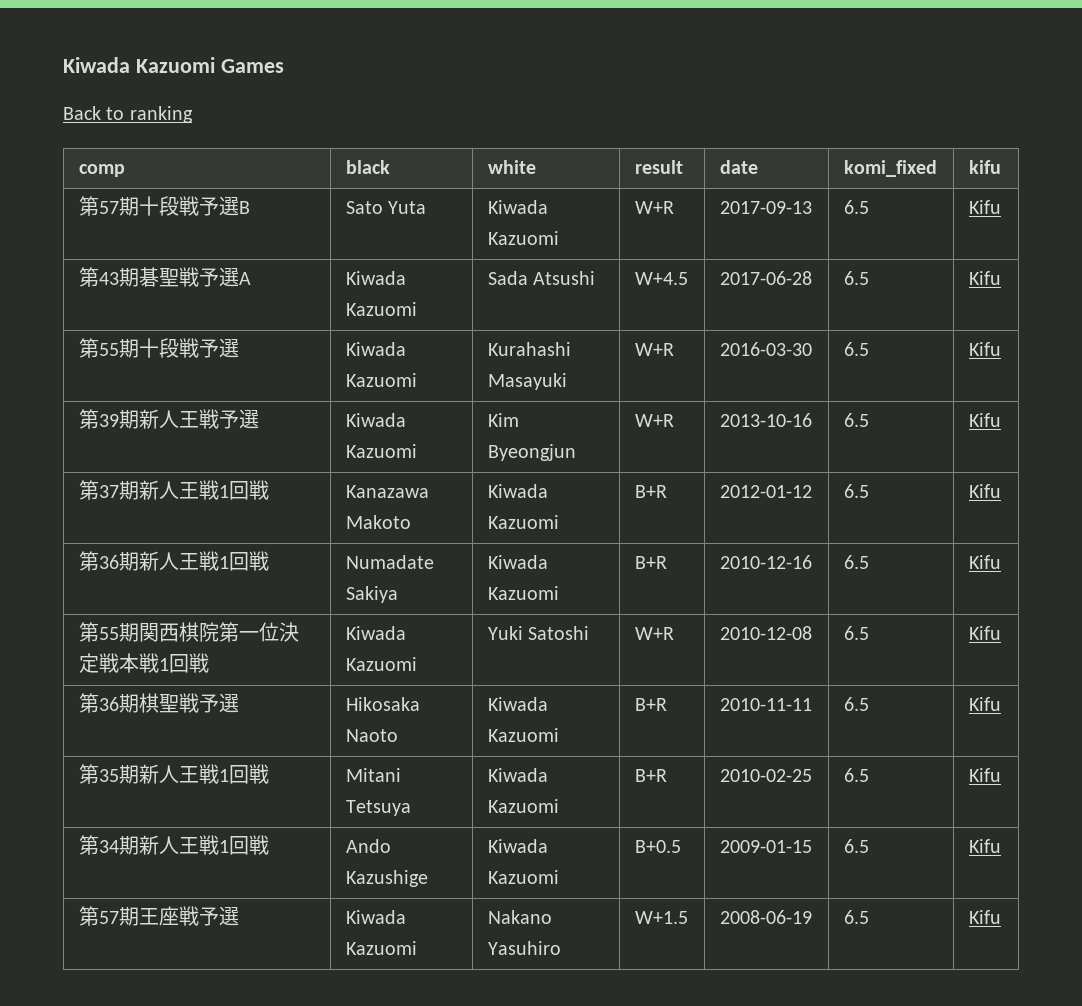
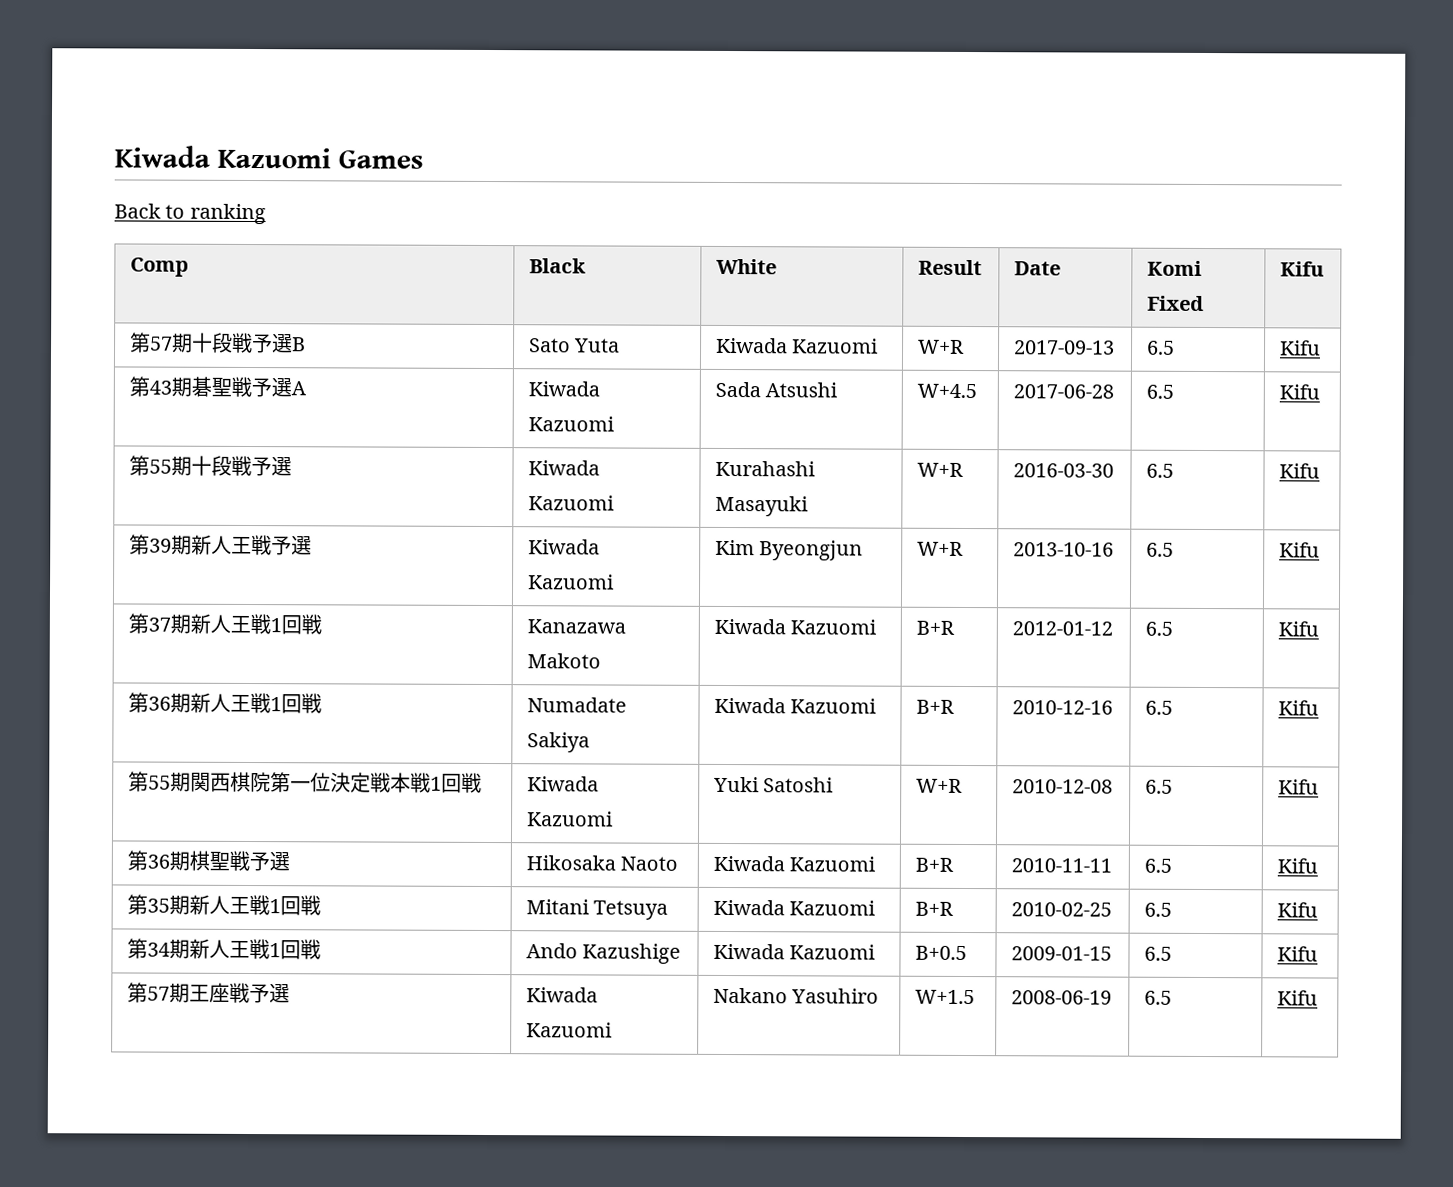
- comp | black | white | result | date | komi_fixed | kifu
+ Comp | Black | White | Result | Date | Komi Fixed | Kifu

